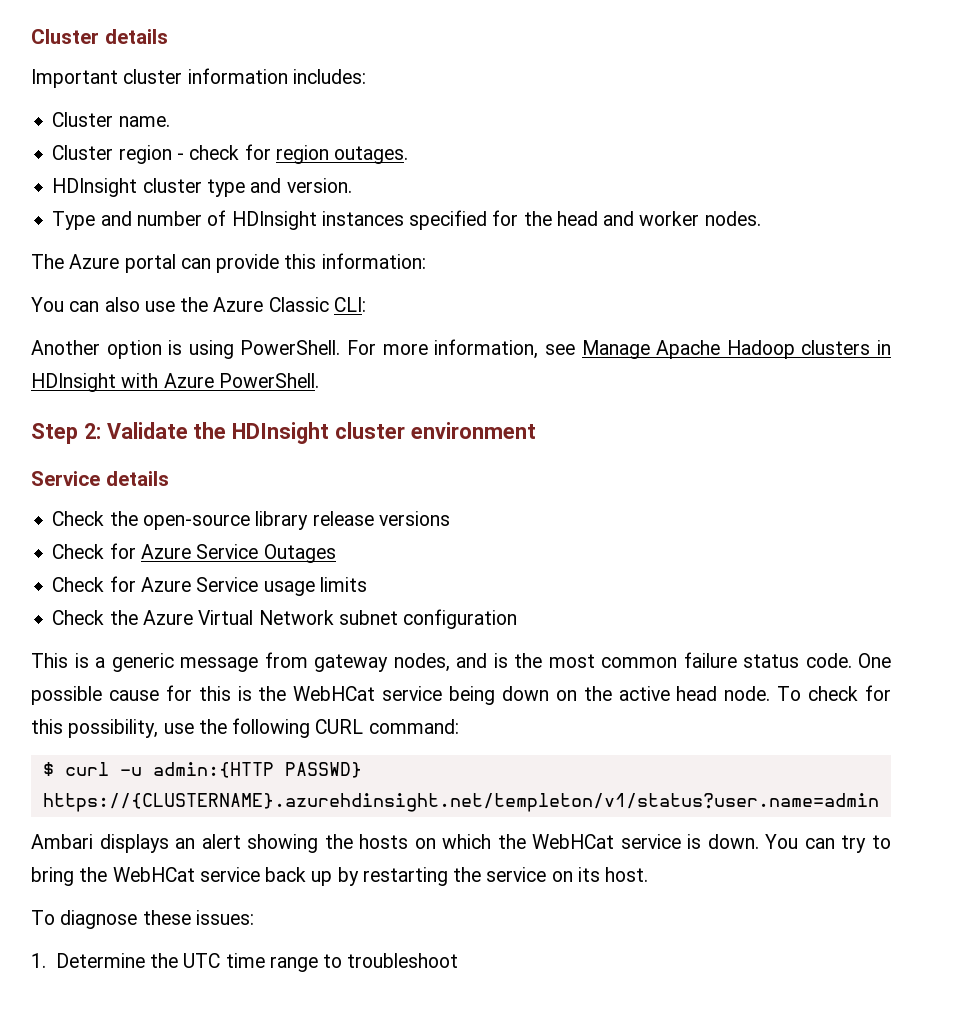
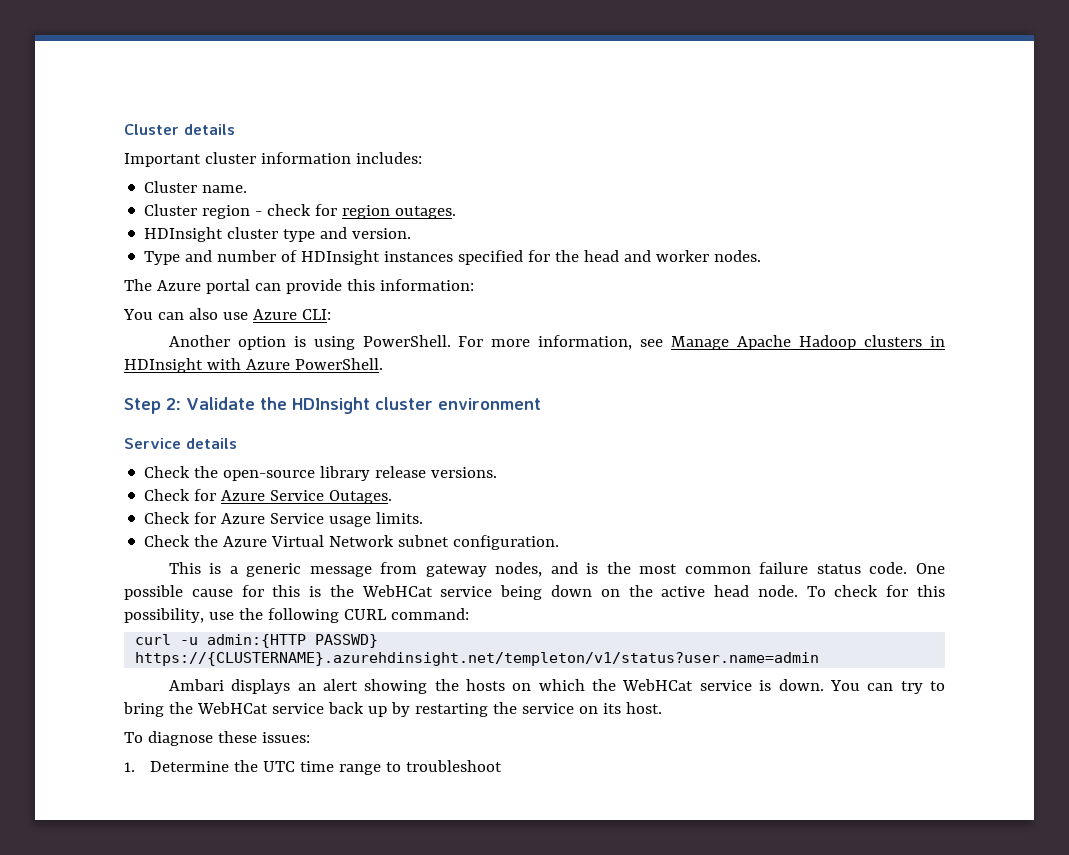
- You can also use the Azure Classic CLI:
+ You can also use Azure CLI:
- Check the open-source library release versions
- Check for Azure Service Outages
+ Check the open-source library release versions.
+ Check for Azure Service Outages.
- Check for Azure Service usage limits
+ Check for Azure Service usage limits.
- Check the Azure Virtual Network subnet configuration
+ Check the Azure Virtual Network subnet configuration.
- $ curl -u admin:{HTTP PASSWD} https://{CLUSTERNAME}.azurehdinsight.net/templeton/v1/status?user.name=admin
+ curl -u admin:{HTTP PASSWD} https://{CLUSTERNAME}.azurehdinsight.net/templeton/v1/status?user.name=admin

